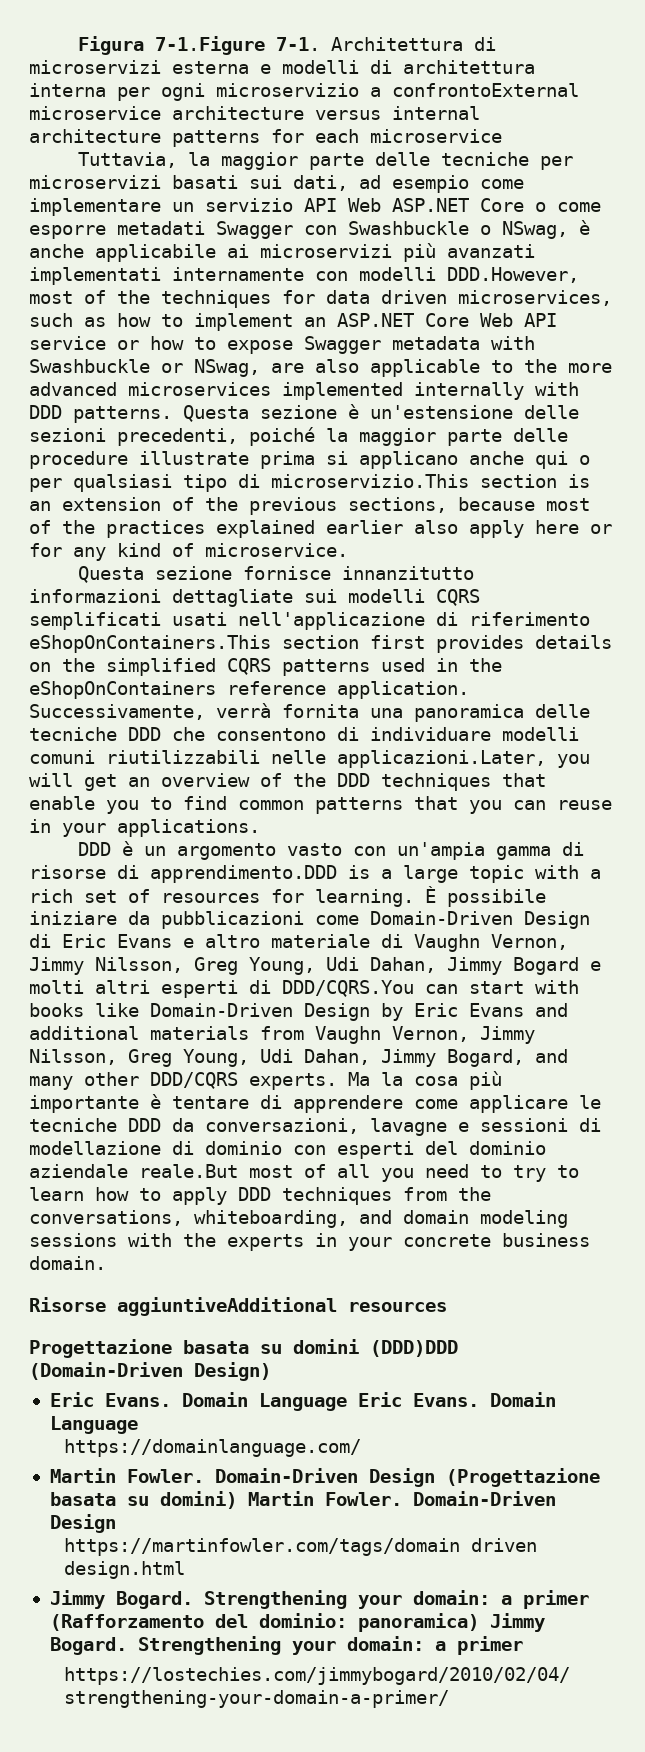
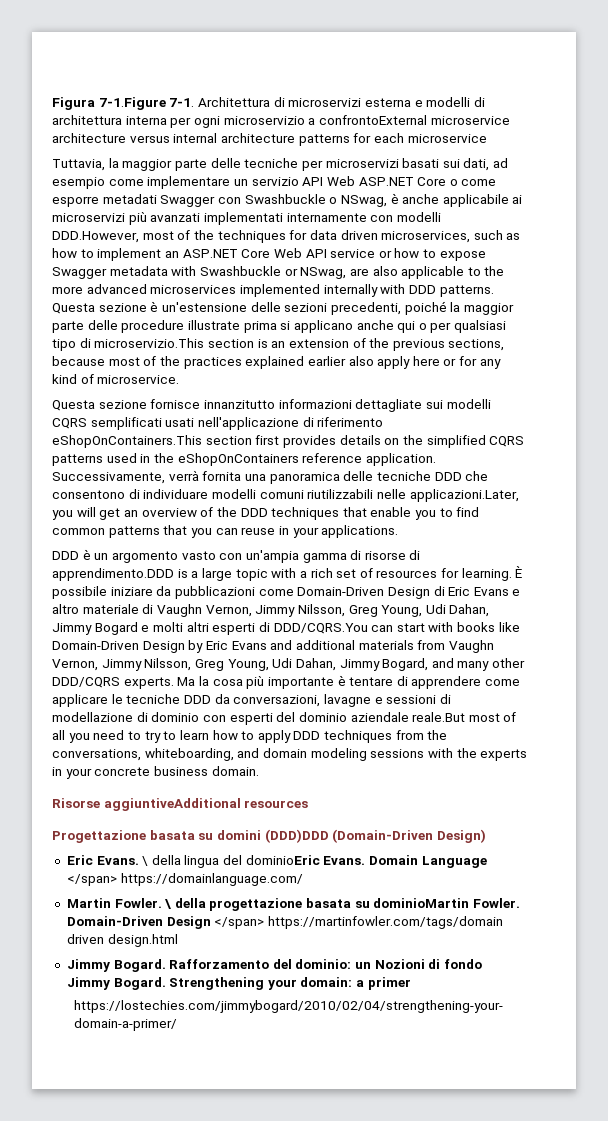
- Domain Language Eric Evans. Domain Language
- https://domainlanguage.com/
+ \ della lingua del dominioEric Evans. Domain Language </span> https://domainlanguage.com/
- Domain-Driven Design (Progettazione basata su domini) Martin Fowler. Domain-Driven Design
- https://martinfowler.com/tags/domain driven design.html
+ \ della progettazione basata su dominioMartin Fowler. Domain-Driven Design </span> https://martinfowler.com/tags/domain driven design.html
- Strengthening your domain: a primer (Rafforzamento del dominio: panoramica) Jimmy Bogard.
+ Rafforzamento del dominio: un Nozioni di fondo Jimmy Bogard.

